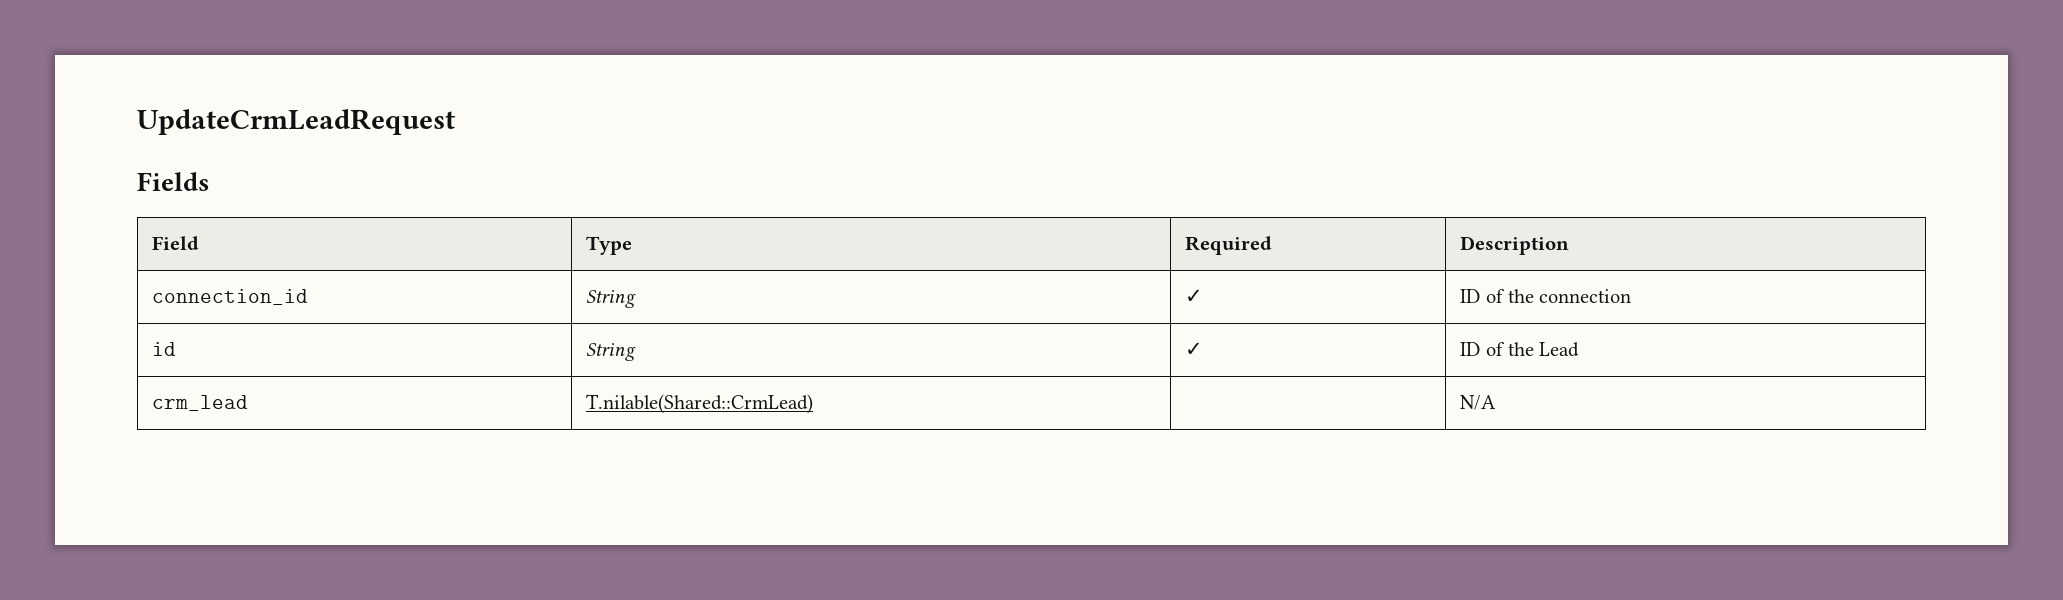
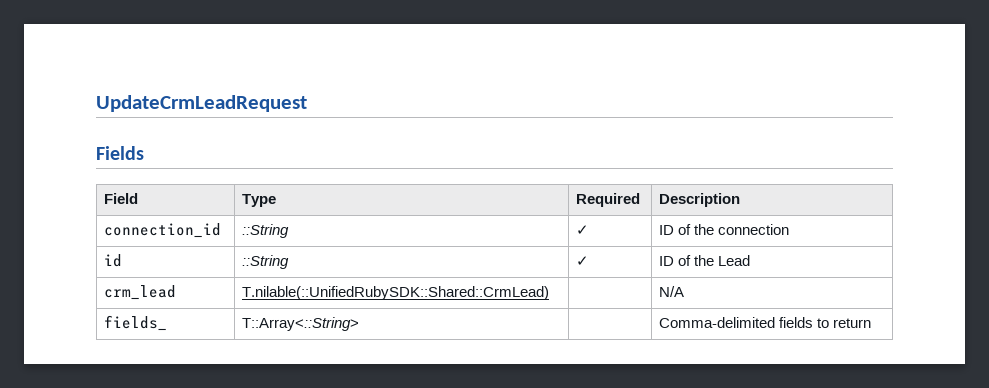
- connection_id | String | ✓ | ID of the connection
+ connection_id | ::String | ✓ | ID of the connection
- id | String | ✓ | ID of the Lead
+ id | ::String | ✓ | ID of the Lead
- crm_lead | T.nilable(Shared::CrmLead) | | N/A
+ crm_lead | T.nilable(::UnifiedRubySDK::Shared::CrmLead) | | N/A
+ fields_ | T::Array<::String> | | Comma-delimited fields to return

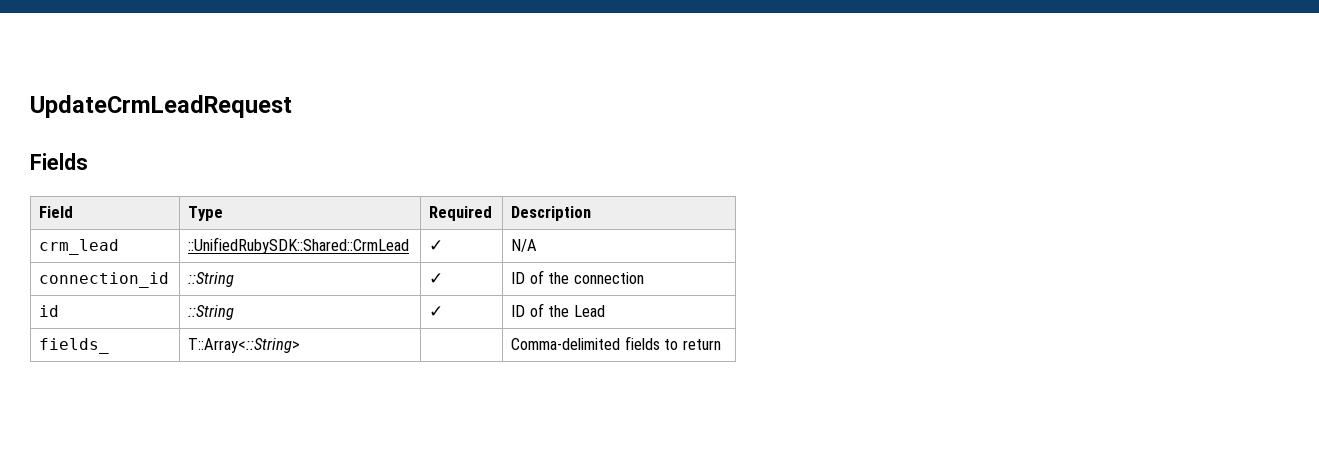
+ crm_lead | ::UnifiedRubySDK::Shared::CrmLead | ✓ | N/A
- crm_lead | T.nilable(::UnifiedRubySDK::Shared::CrmLead) | | N/A

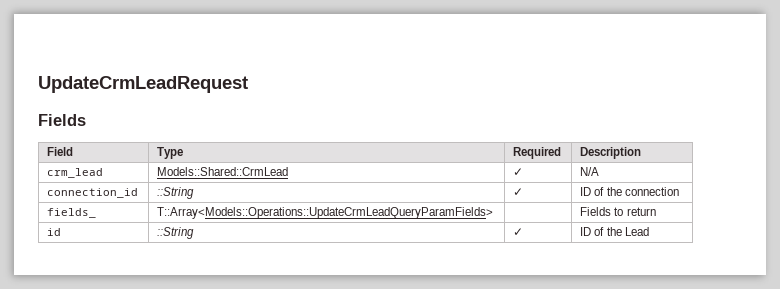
- crm_lead | ::UnifiedRubySDK::Shared::CrmLead | ✓ | N/A
+ crm_lead | Models::Shared::CrmLead | ✓ | N/A
+ fields_ | T::Array<Models::Operations::UpdateCrmLeadQueryParamFields> | | Fields to return
- fields_ | T::Array<::String> | | Comma-delimited fields to return

